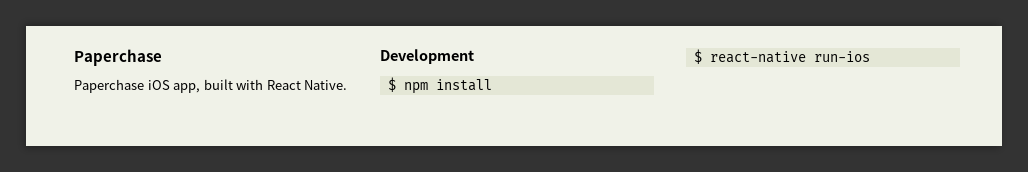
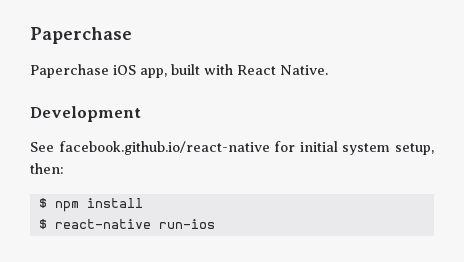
+ See facebook.github.io/react-native for initial system setup, then:

